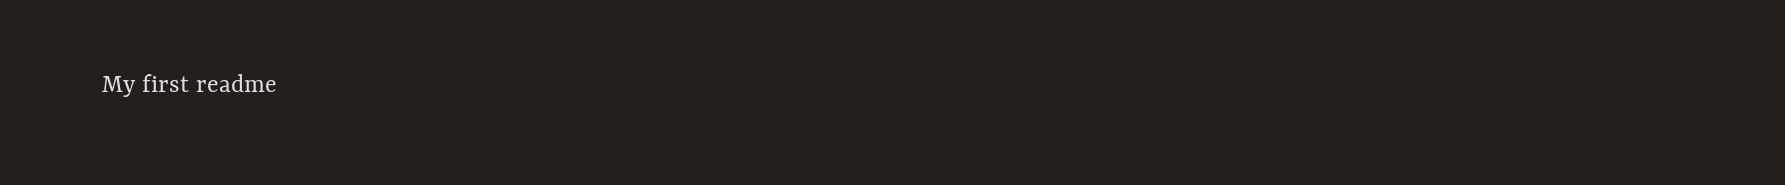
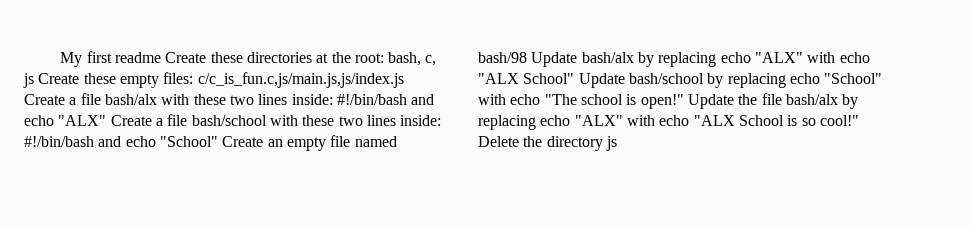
- My first readme
+ My first readme Create these directories at the root: bash, c, js Create these empty files: c/c_is_fun.c,js/main.js,js/index.js Create a file bash/alx with these two lines inside: #!/bin/bash and echo "ALX" Create a file bash/school with these two lines inside: #!/bin/bash and echo "School" Create an empty file named bash/98 Update bash/alx by replacing echo "ALX" with echo "ALX School" Update bash/school by replacing echo "School" with echo "The school is open!" Update the file bash/alx by replacing echo "ALX" with echo "ALX School is so cool!" Delete the directory js

